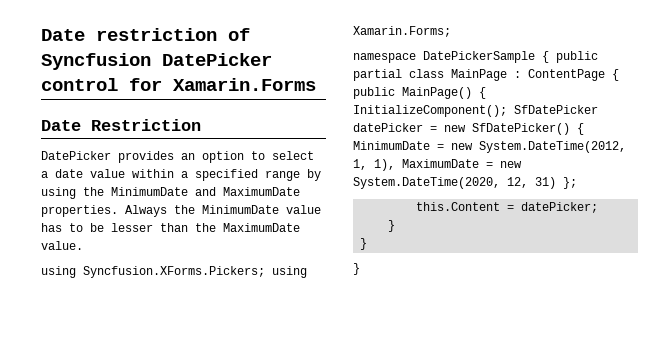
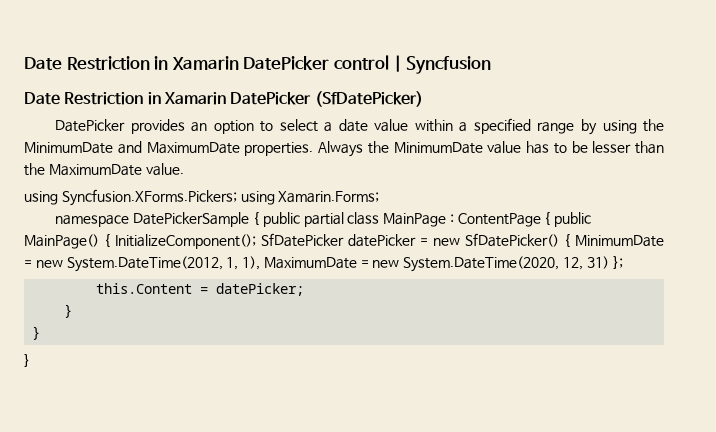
- Date restriction of Syncfusion DatePicker control for Xamarin.Forms
- Date Restriction
+ Date Restriction in Xamarin DatePicker control | Syncfusion
+ Date Restriction in Xamarin DatePicker (SfDatePicker)

